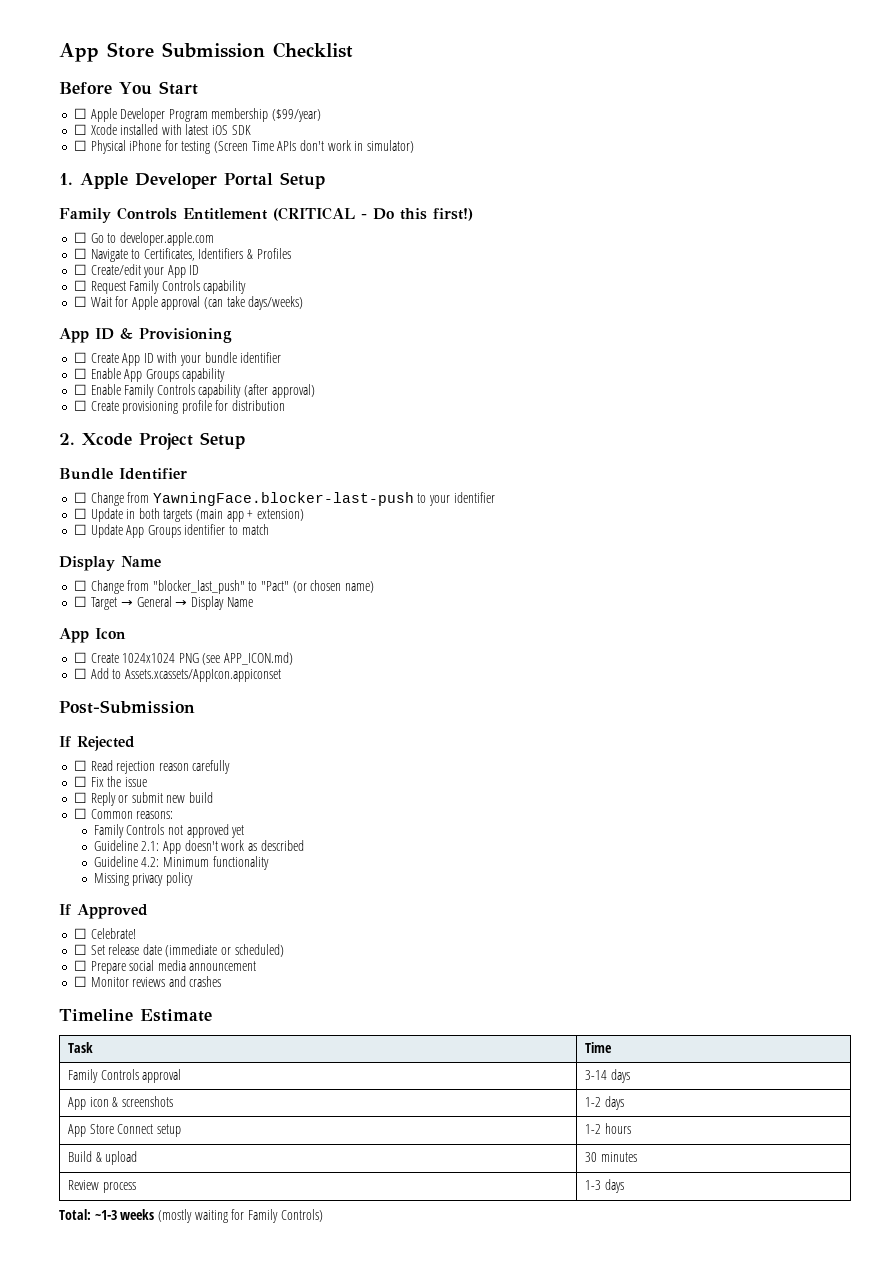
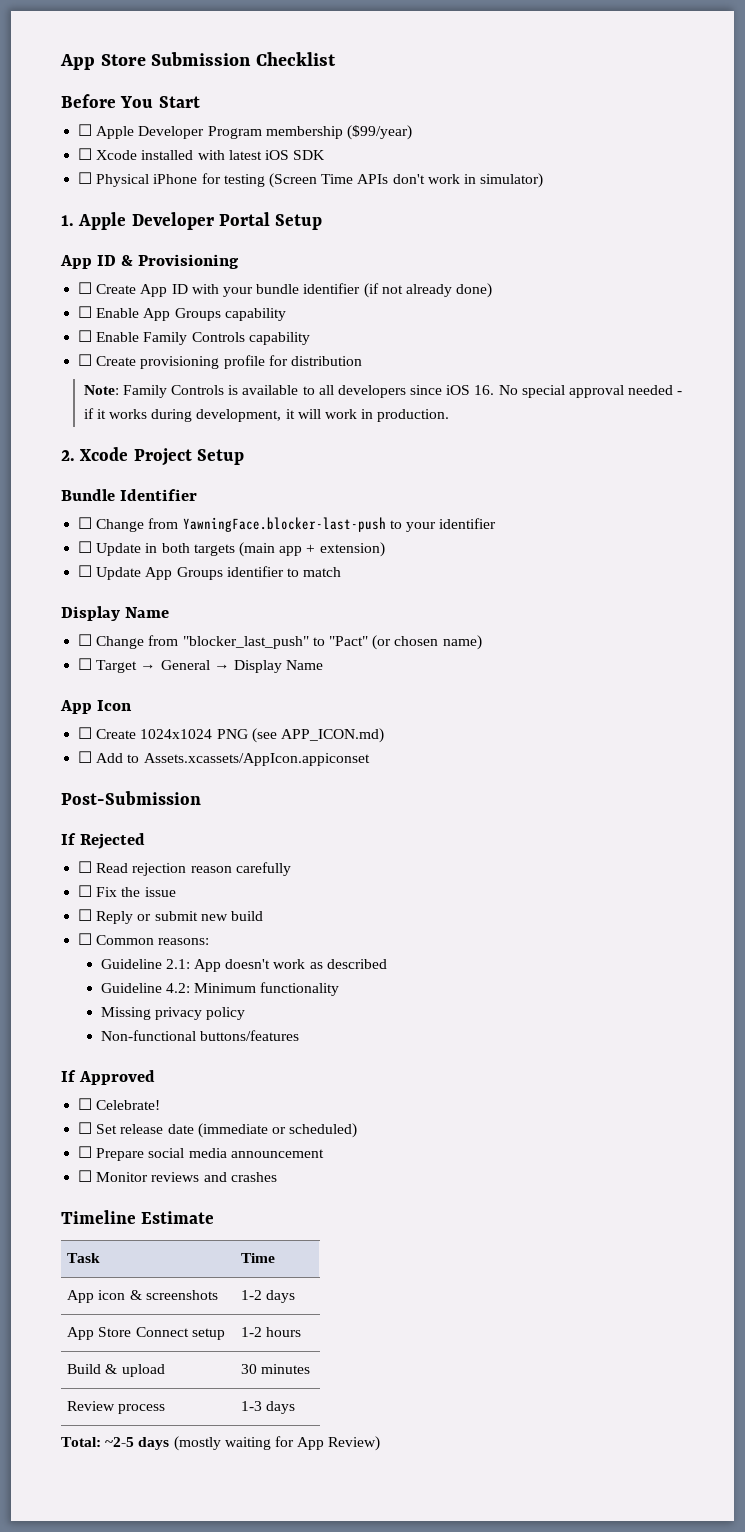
- Family Controls Entitlement (CRITICAL - Do this first!)
- ☐ Go to developer.apple.com
- ☐ Navigate to Certificates, Identifiers & Profiles
- ☐ Create/edit your App ID
- ☐ Request Family Controls capability
- ☐ Wait for Apple approval (can take days/weeks)
- ☐ Create App ID with your bundle identifier
+ ☐ Create App ID with your bundle identifier (if not already done)
- ☐ Enable Family Controls capability (after approval)
+ ☐ Enable Family Controls capability
+ Note: Family Controls is available to all developers since iOS 16. No special approval needed - if it works during development, it will work in production.
- Family Controls not approved yet
+ Non-functional buttons/features
- Family Controls approval | 3-14 days
- Total: ~1-3 weeks (mostly waiting for Family Controls)
+ Total: ~2-5 days (mostly waiting for App Review)

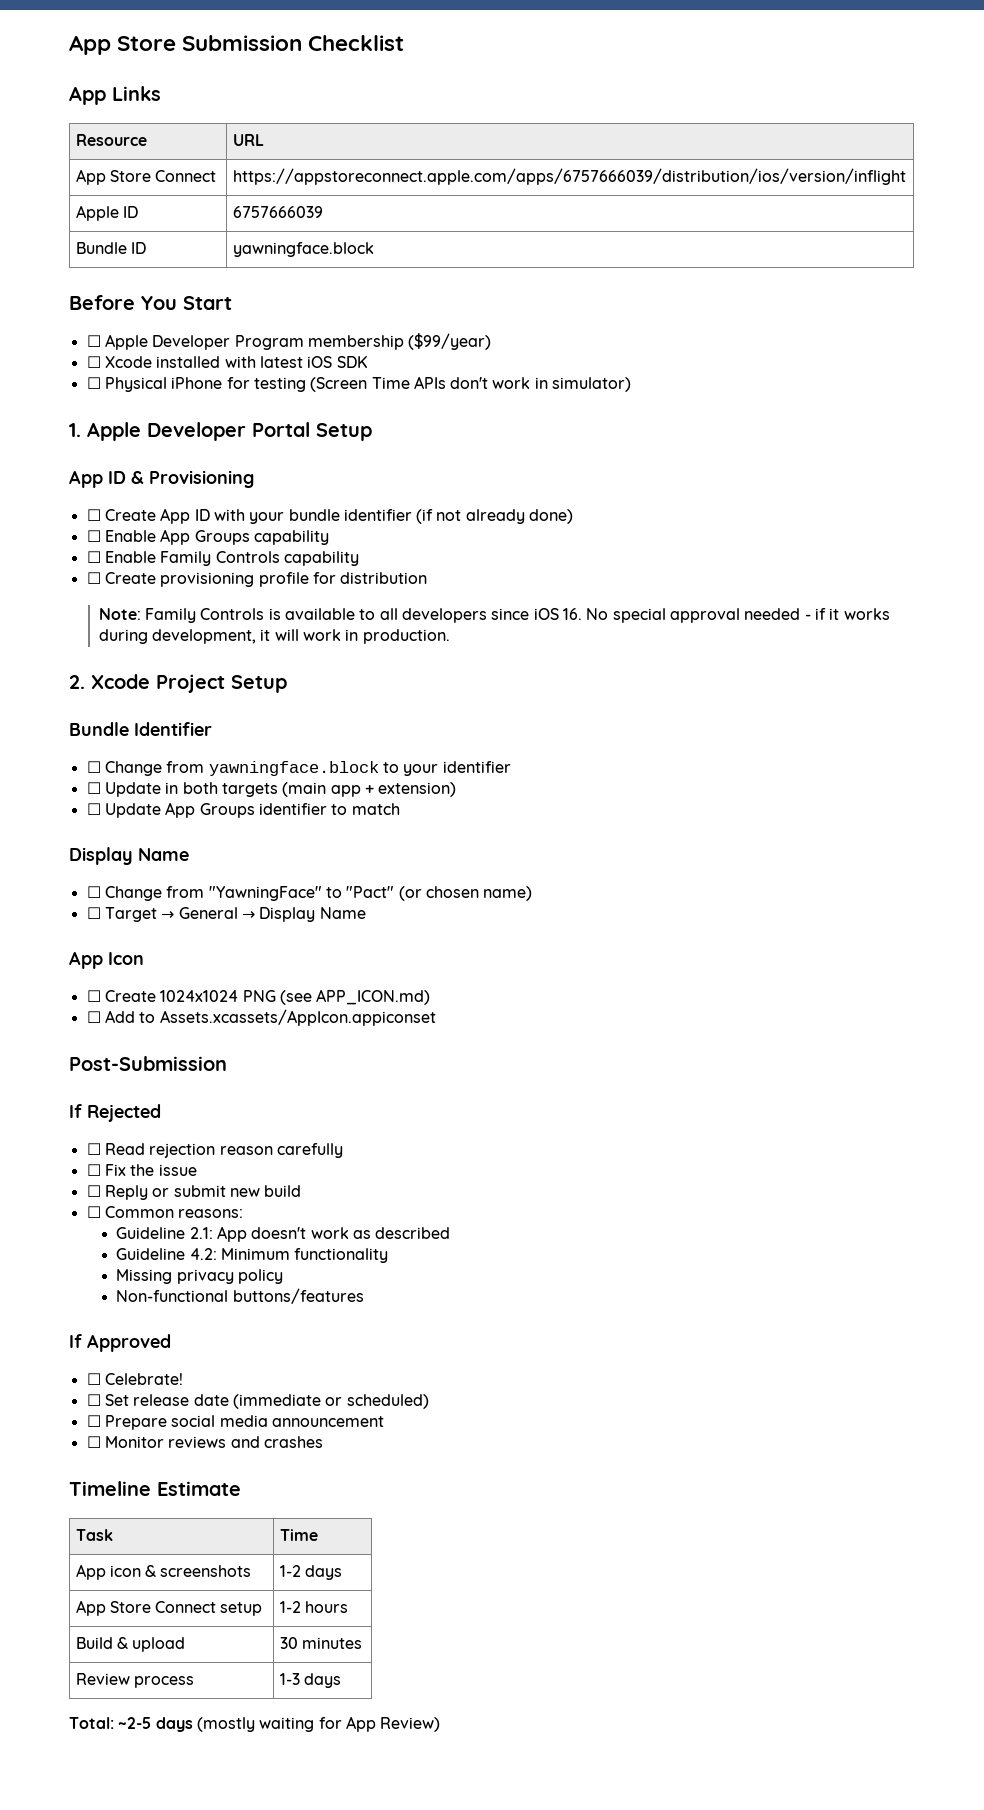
+ App Links
+ Resource | URL
+ App Store Connect | https://appstoreconnect.apple.com/apps/6757666039/distribution/ios/version/inflight
+ Apple ID | 6757666039
+ Bundle ID | yawningface.block
- ☐ Change from YawningFace.blocker-last-push to your identifier
+ ☐ Change from yawningface.block to your identifier
- ☐ Change from "blocker_last_push" to "Pact" (or chosen name)
+ ☐ Change from "YawningFace" to "Pact" (or chosen name)

